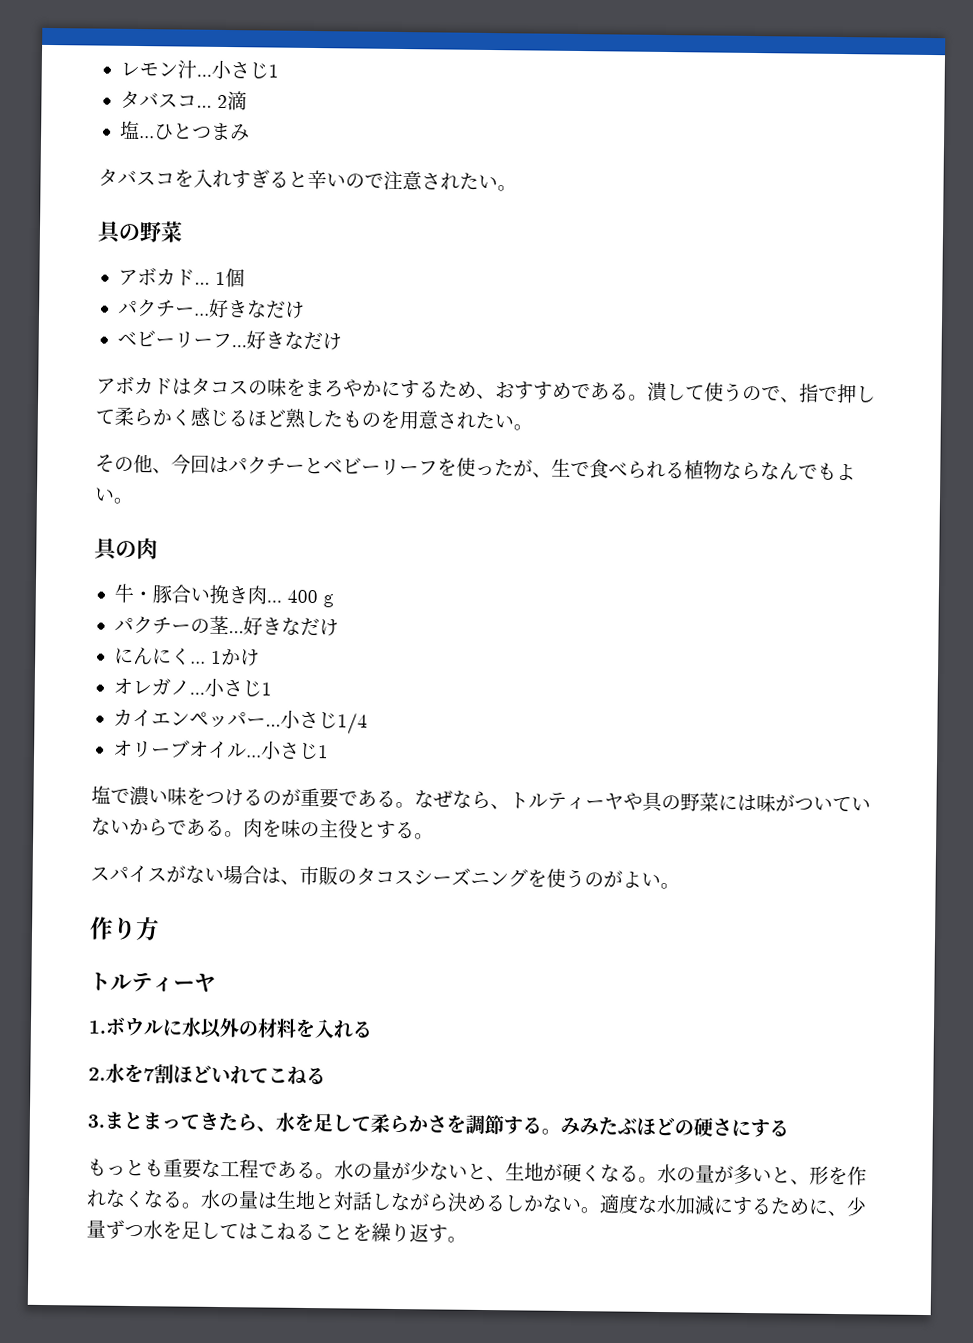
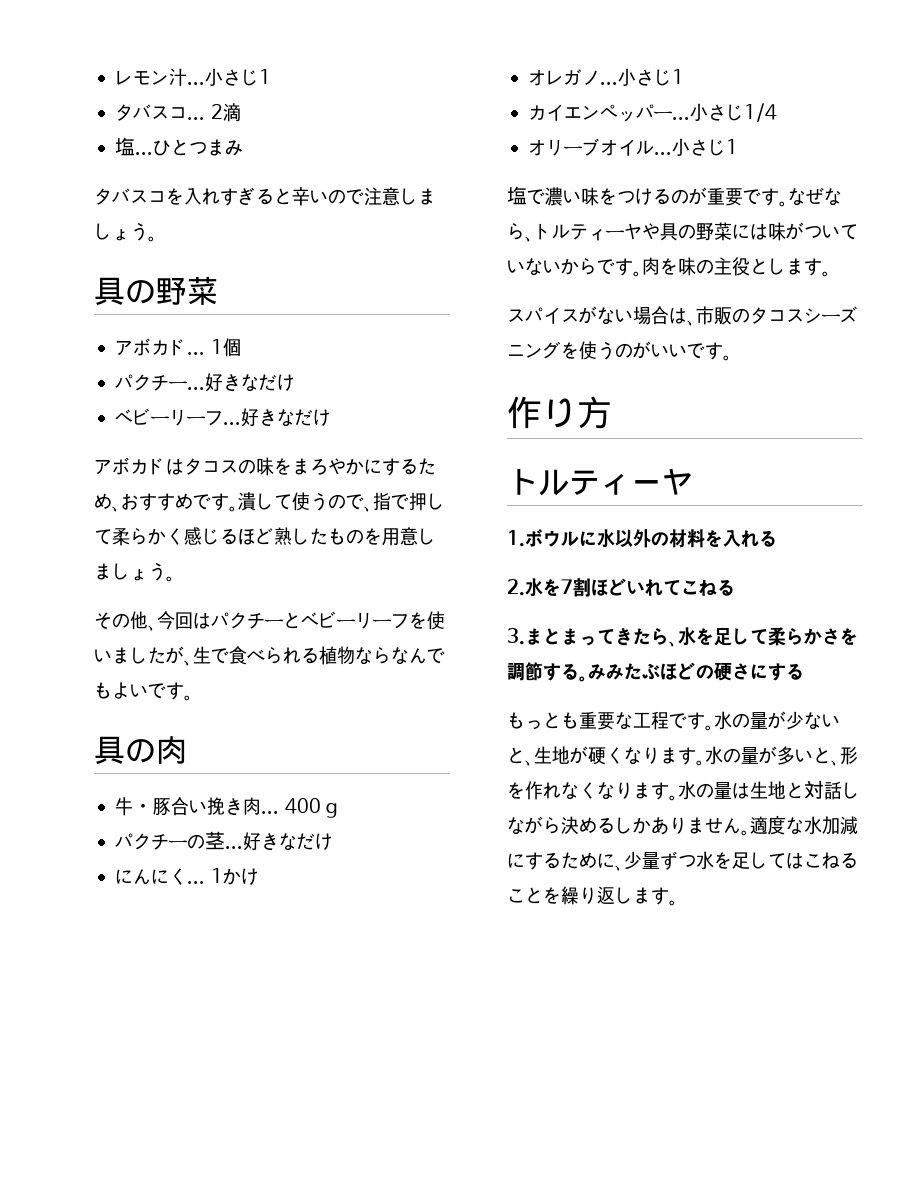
- タバスコを入れすぎると辛いので注意されたい。
+ タバスコを入れすぎると辛いので注意しましょう。
- アボカドはタコスの味をまろやかにするため、おすすめである。
+ アボカドはタコスの味をまろやかにするため、おすすめです。
- 潰して使うので、指で押して柔らかく感じるほど熟したものを用意されたい。
+ 潰して使うので、指で押して柔らかく感じるほど熟したものを用意しましょう。
- その他、今回はパクチーとベビーリーフを使ったが、生で食べられる植物ならなんでもよい。
+ その他、今回はパクチーとベビーリーフを使いましたが、生で食べられる植物ならなんでもよいです。
- 塩で濃い味をつけるのが重要である。
+ 塩で濃い味をつけるのが重要です。
- なぜなら、トルティーヤや具の野菜には味がついていないからである。
+ なぜなら、トルティーヤや具の野菜には味がついていないからです。
- 肉を味の主役とする。
+ 肉を味の主役とします。
- スパイスがない場合は、市販のタコスシーズニングを使うのがよい。
+ スパイスがない場合は、市販のタコスシーズニングを使うのがいいです。
- もっとも重要な工程である。
+ もっとも重要な工程です。
- 水の量が少ないと、生地が硬くなる。
+ 水の量が少ないと、生地が硬くなります。
- 水の量が多いと、形を作れなくなる。
+ 水の量が多いと、形を作れなくなります。
- 水の量は生地と対話しながら決めるしかない。
+ 水の量は生地と対話しながら決めるしかありません。
- 適度な水加減にするために、少量ずつ水を足してはこねることを繰り返す。
+ 適度な水加減にするために、少量ずつ水を足してはこねることを繰り返します。

